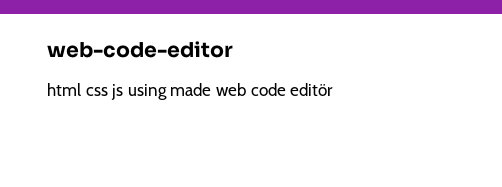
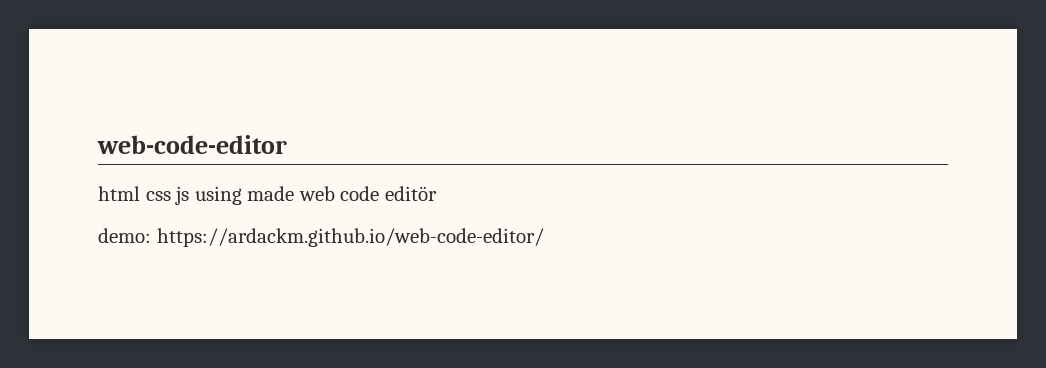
+ demo: https://ardackm.github.io/web-code-editor/

